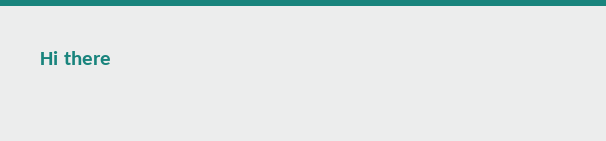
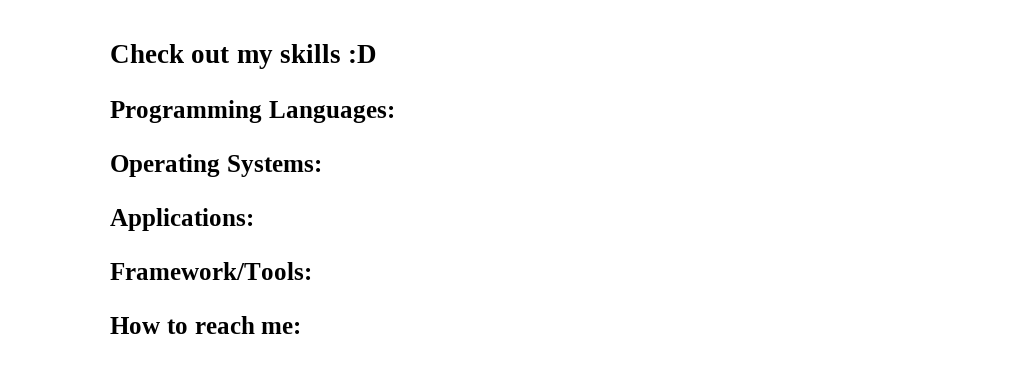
- Hi there
+ Check out my skills :D
+ Programming Languages:
+ Operating Systems:
+ Applications:
+ Framework/Tools:
+ How to reach me:

